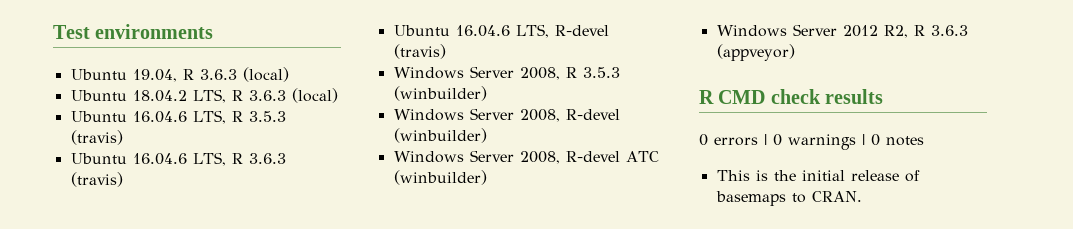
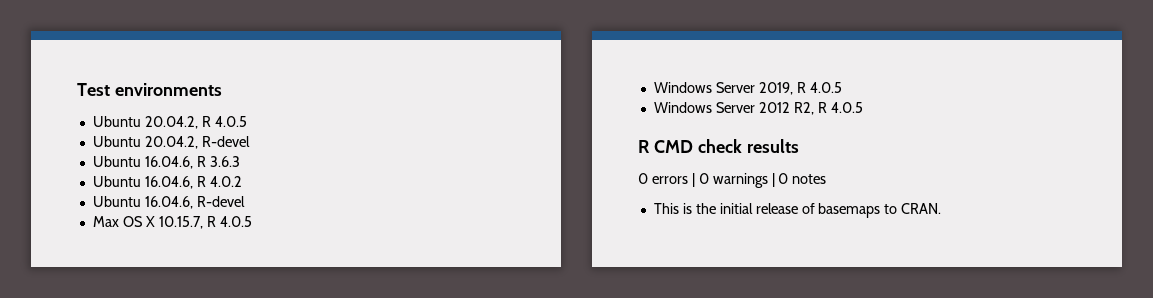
- Ubuntu 19.04, R 3.6.3 (local)
- Ubuntu 18.04.2 LTS, R 3.6.3 (local)
- Ubuntu 16.04.6 LTS, R 3.5.3 (travis)
- Ubuntu 16.04.6 LTS, R 3.6.3 (travis)
- Ubuntu 16.04.6 LTS, R-devel (travis)
- Windows Server 2008, R 3.5.3 (winbuilder)
- Windows Server 2008, R-devel (winbuilder)
- Windows Server 2008, R-devel ATC (winbuilder)
+ Ubuntu 20.04.2, R 4.0.5
+ Ubuntu 20.04.2, R-devel
+ Ubuntu 16.04.6, R 3.6.3
+ Ubuntu 16.04.6, R 4.0.2
+ Ubuntu 16.04.6, R-devel
+ Max OS X 10.15.7, R 4.0.5
+ Windows Server 2019, R 4.0.5
- Windows Server 2012 R2, R 3.6.3 (appveyor)
+ Windows Server 2012 R2, R 4.0.5

